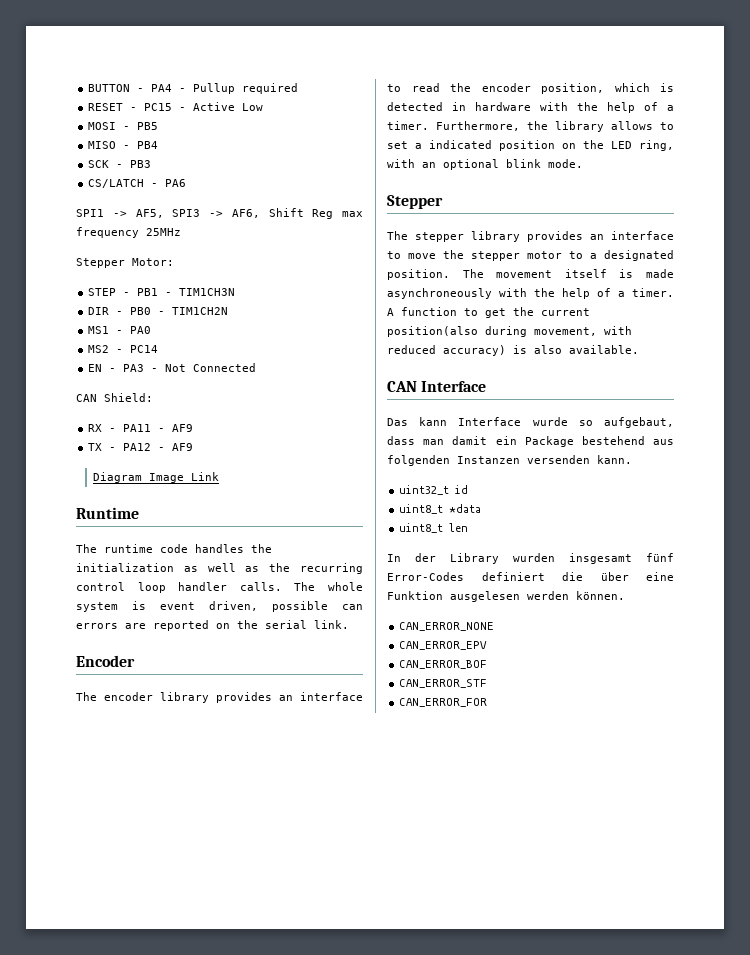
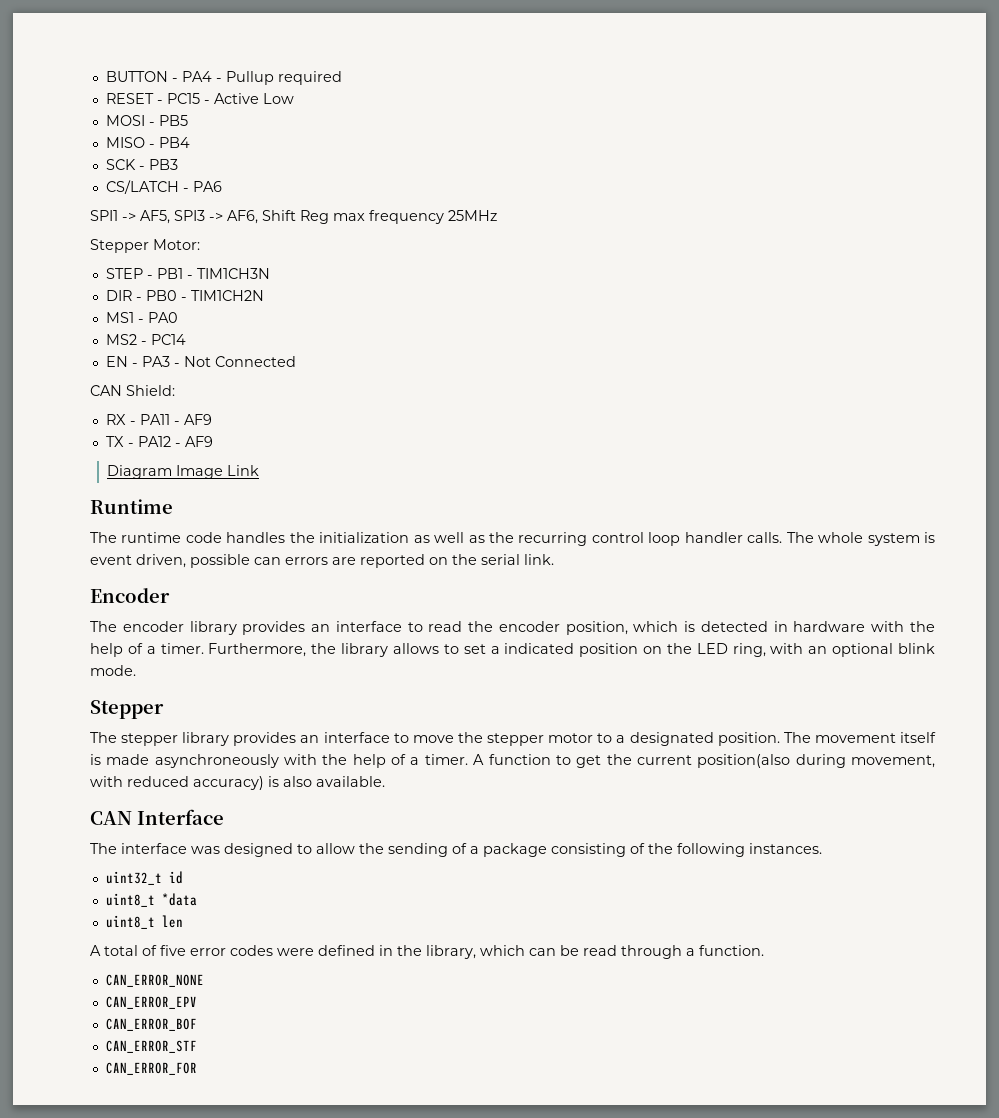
- Das kann Interface wurde so aufgebaut, dass man damit ein Package bestehend aus folgenden Instanzen versenden kann.
+ The interface was designed to allow the sending of a package consisting of the following instances.
- In der Library wurden insgesamt fünf Error-Codes definiert die über eine Funktion ausgelesen werden können.
+ A total of five error codes were defined in the library, which can be read through a function.

